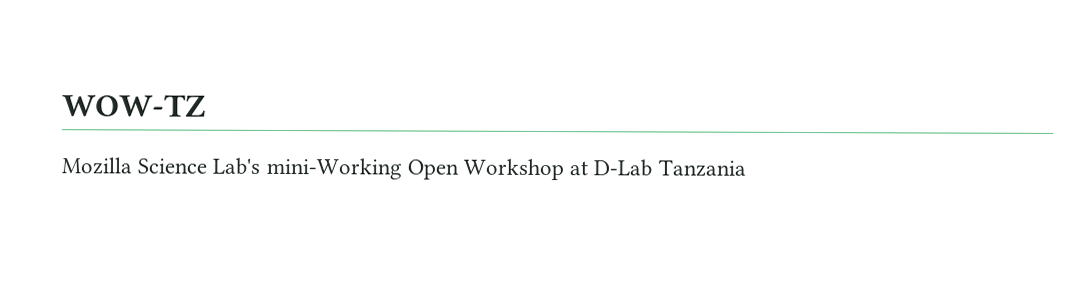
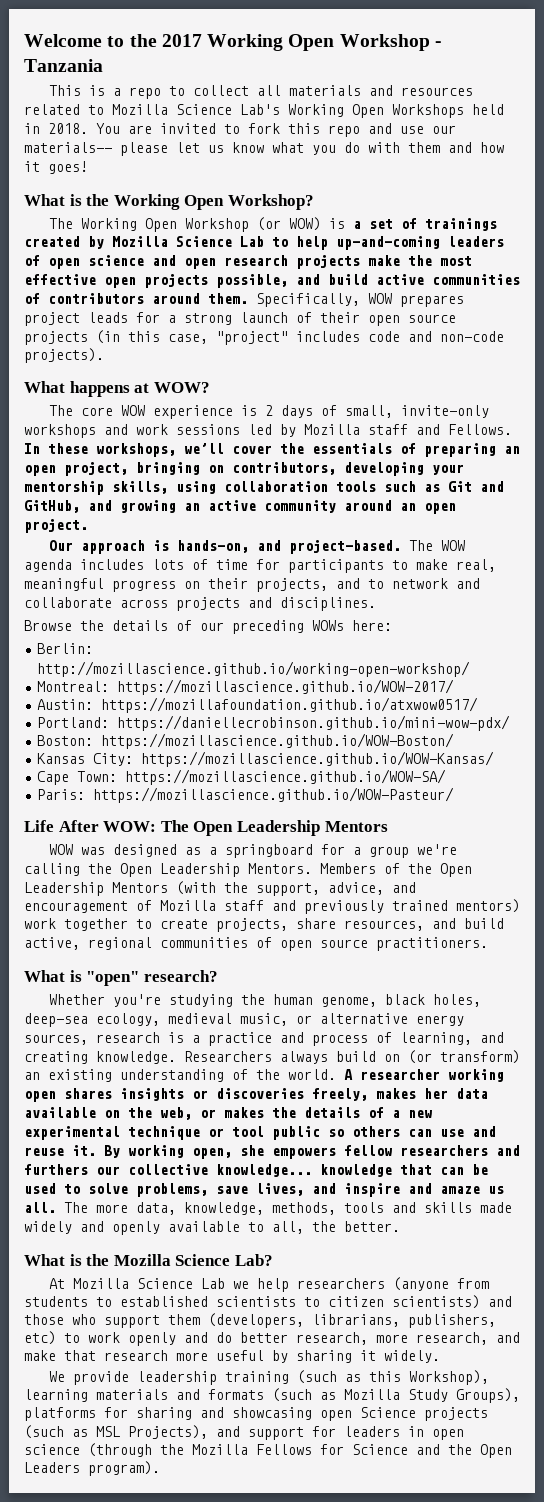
- WOW-TZ
- Mozilla Science Lab's mini-Working Open Workshop at D-Lab Tanzania
+ Welcome to the 2017 Working Open Workshop - Tanzania
+ This is a repo to collect all materials and resources related to Mozilla Science Lab's Working Open Workshops held in 2018. You are invited to fork this repo and use our materials-- please let us know what you do with them and how it goes!
+ What is the Working Open Workshop?
+ The Working Open Workshop (or WOW) is a set of trainings created by Mozilla Science Lab to help up-and-coming leaders of open science and open research projects make the most effective open projects possible, and build active communities of contributors around them. Specifically, WOW prepares project leads for a strong launch of their open source projects (in this case, "project" includes code and non-code projects).
+ What happens at WOW?
+ The core WOW experience is 2 days of small, invite-only workshops and work sessions led by Mozilla staff and Fellows. In these workshops, we’ll cover the essentials of preparing an open project, bringing on contributors, developing your mentorship skills, using collaboration tools such as Git and GitHub, and growing an active community around an open project.
+ Our approach is hands-on, and project-based. The WOW agenda includes lots of time for participants to make real, meaningful progress on their projects, and to network and collaborate across projects and disciplines.
+ Browse the details of our preceding WOWs here:
+ Berlin: http://mozillascience.github.io/working-open-workshop/
+ Montreal: https://mozillascience.github.io/WOW-2017/
+ Austin: https://mozillafoundation.github.io/atxwow0517/
+ Portland: https://daniellecrobinson.github.io/mini-wow-pdx/
+ Boston: https://mozillascience.github.io/WOW-Boston/
+ Kansas City: https://mozillascience.github.io/WOW-Kansas/
+ Cape Town: https://mozillascience.github.io/WOW-SA/
+ Paris: https://mozillascience.github.io/WOW-Pasteur/
+ Life After WOW: The Open Leadership Mentors
+ WOW was designed as a springboard for a group we're calling the Open Leadership Mentors. Members of the Open Leadership Mentors (with the support, advice, and encouragement of Mozilla staff and previously trained mentors) work together to create projects, share resources, and build active, regional communities of open source practitioners.
+ What is "open" research?
+ Whether you're studying the human genome, black holes, deep-sea ecology, medieval music, or alternative energy sources, research is a practice and process of learning, and creating knowledge. Researchers always build on (or transform) an existing understanding of the world. A researcher working open shares insights or discoveries freely, makes her data available on the web, or makes the details of a new experimental technique or tool public so others can use and reuse it. By working open, she empowers fellow researchers and furthers our collective knowledge... knowledge that can be used to solve problems, save lives, and inspire and amaze us all. The more data, knowledge, methods, tools and skills made widely and openly available to all, the better.
+ What is the Mozilla Science Lab?
+ At Mozilla Science Lab we help researchers (anyone from students to established scientists to citizen scientists) and those who support them (developers, librarians, publishers, etc) to work openly and do better research, more research, and make that research more useful by sharing it widely.
+ We provide leadership training (such as this Workshop), learning materials and formats (such as Mozilla Study Groups), platforms for sharing and showcasing open Science projects (such as MSL Projects), and support for leaders in open science (through the Mozilla Fellows for Science and the Open Leaders program).

